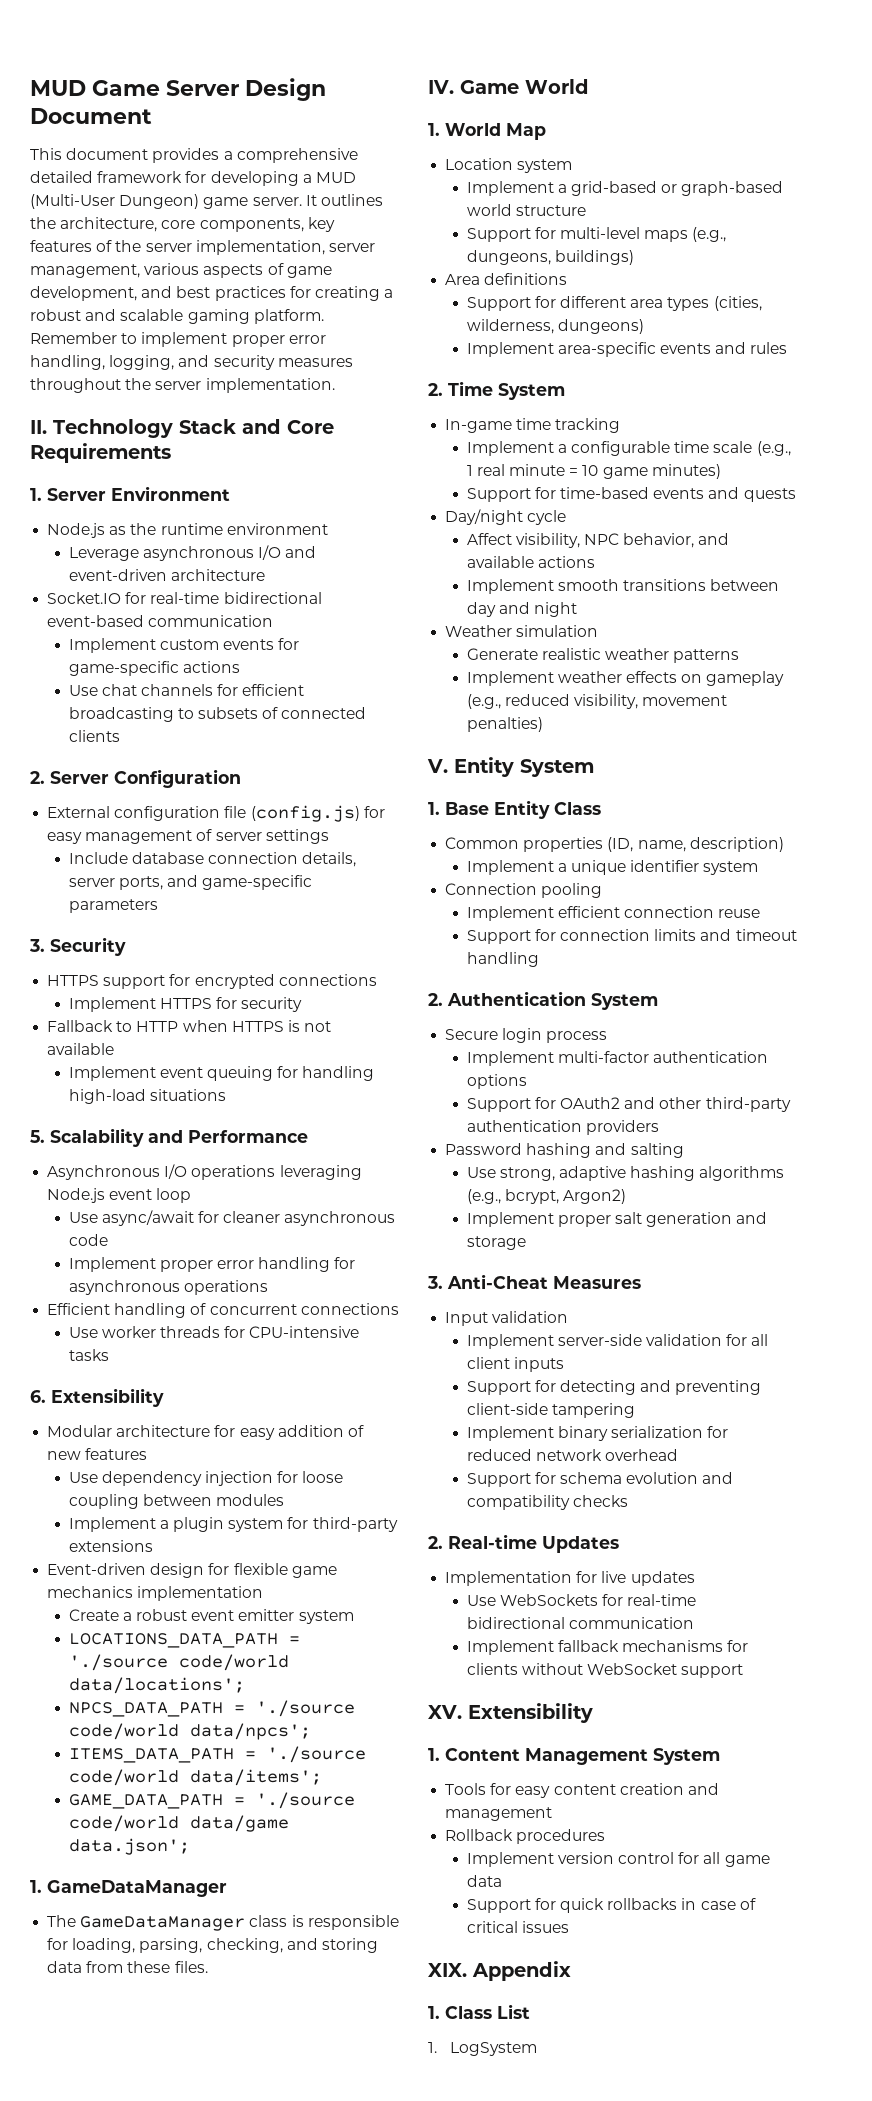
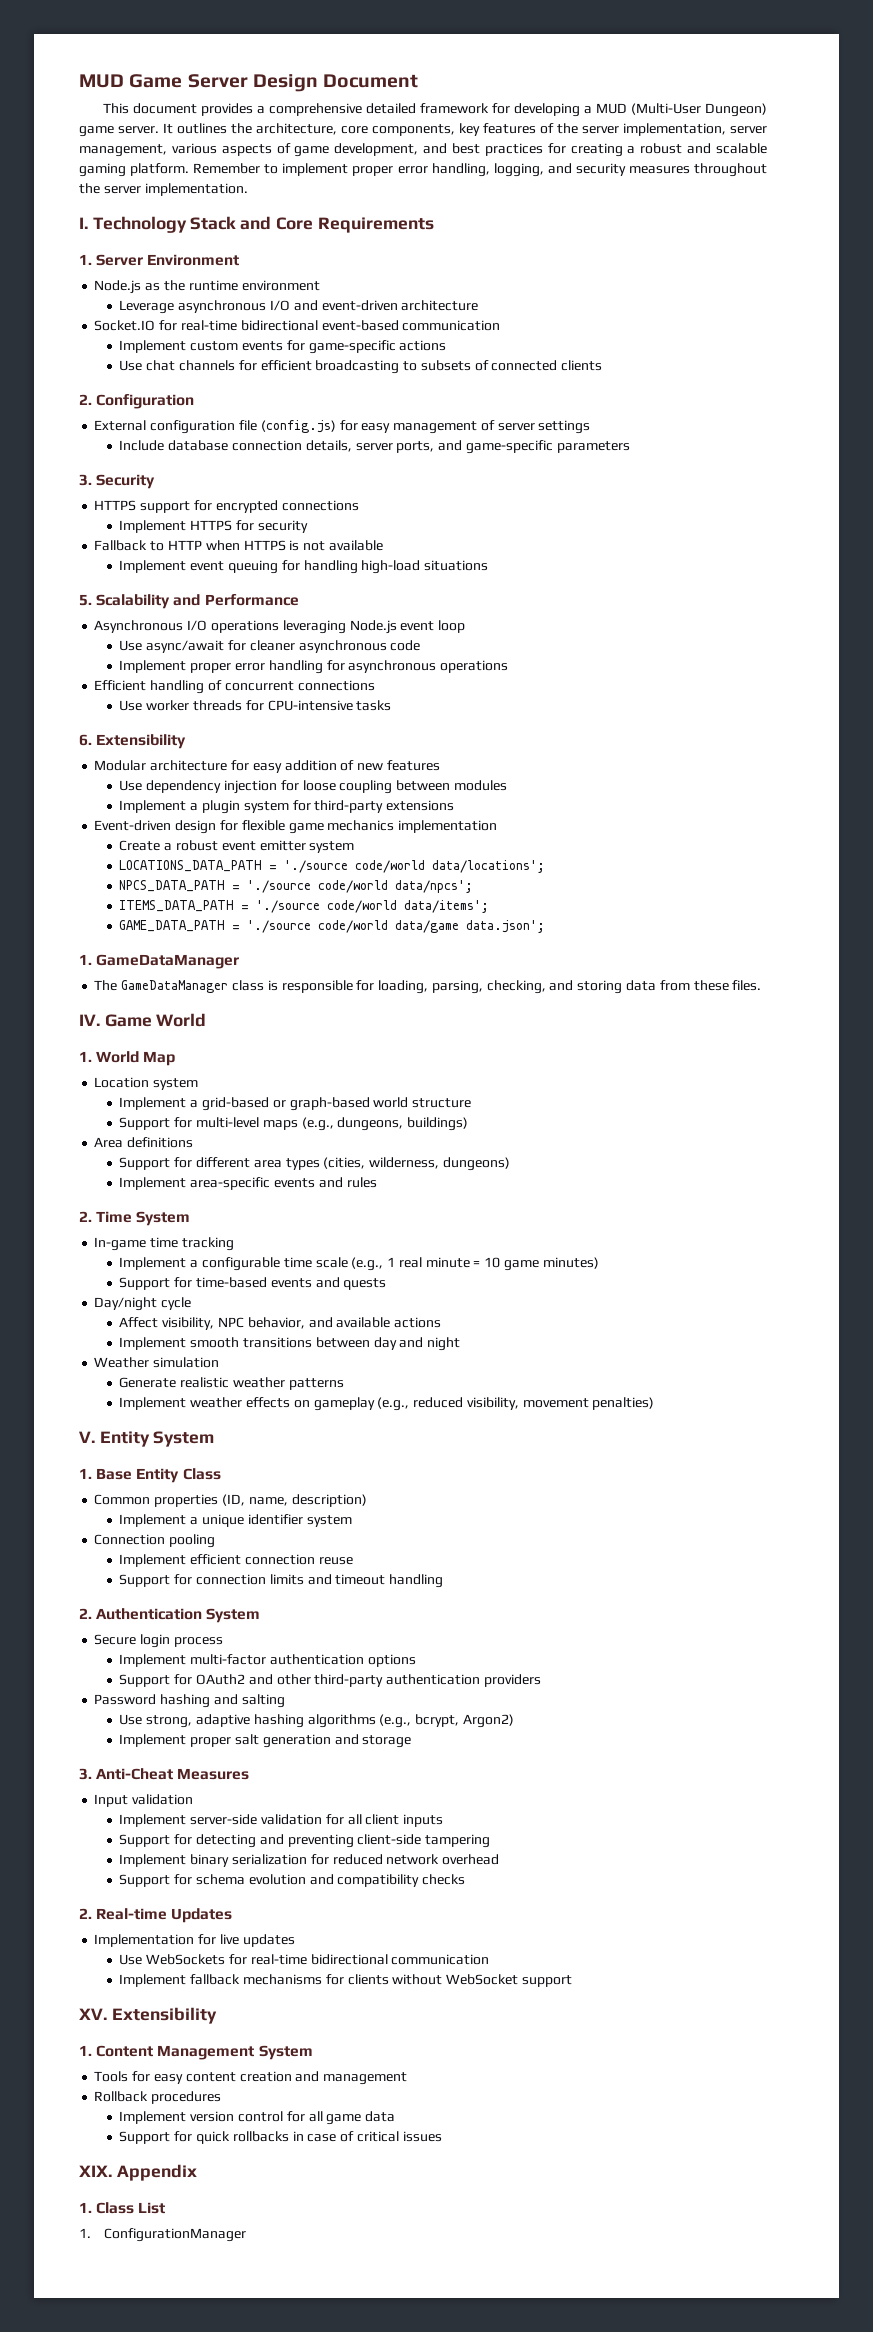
- II. Technology Stack and Core Requirements
+ I. Technology Stack and Core Requirements
- 2. Server Configuration
+ 2. Configuration
- 1. LogSystem
+ 1. ConfigurationManager

